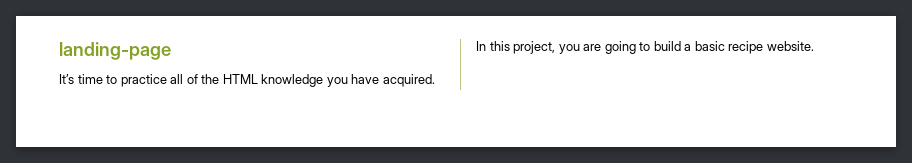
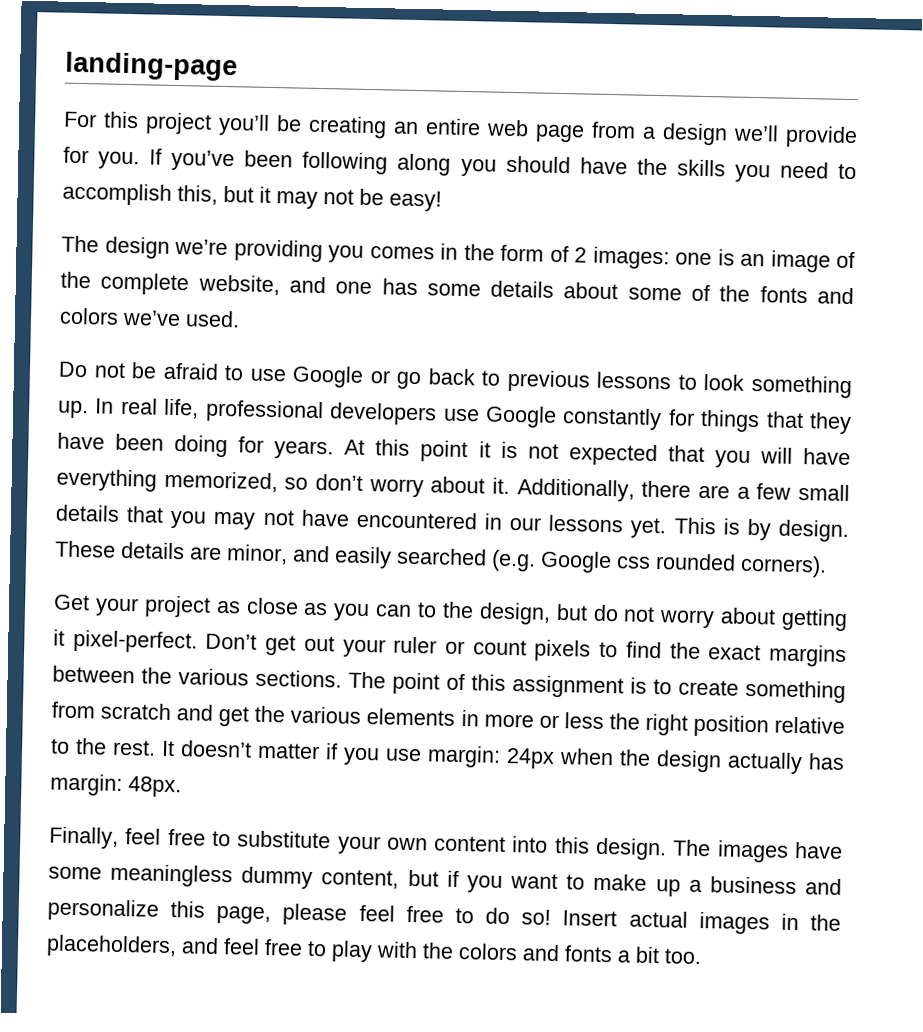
- It’s time to practice all of the HTML knowledge you have acquired. In this project, you are going to build a basic recipe website.
+ For this project you’ll be creating an entire web page from a design we’ll provide for you. If you’ve been following along you should have the skills you need to accomplish this, but it may not be easy!
+ The design we’re providing you comes in the form of 2 images: one is an image of the complete website, and one has some details about some of the fonts and colors we’ve used.
+ Do not be afraid to use Google or go back to previous lessons to look something up. In real life, professional developers use Google constantly for things that they have been doing for years. At this point it is not expected that you will have everything memorized, so don’t worry about it. Additionally, there are a few small details that you may not have encountered in our lessons yet. This is by design. These details are minor, and easily searched (e.g. Google css rounded corners).
+ Get your project as close as you can to the design, but do not worry about getting it pixel-perfect. Don’t get out your ruler or count pixels to find the exact margins between the various sections. The point of this assignment is to create something from scratch and get the various elements in more or less the right position relative to the rest. It doesn’t matter if you use margin: 24px when the design actually has margin: 48px.
+ Finally, feel free to substitute your own content into this design. The images have some meaningless dummy content, but if you want to make up a business and personalize this page, please feel free to do so! Insert actual images in the placeholders, and feel free to play with the colors and fonts a bit too.

